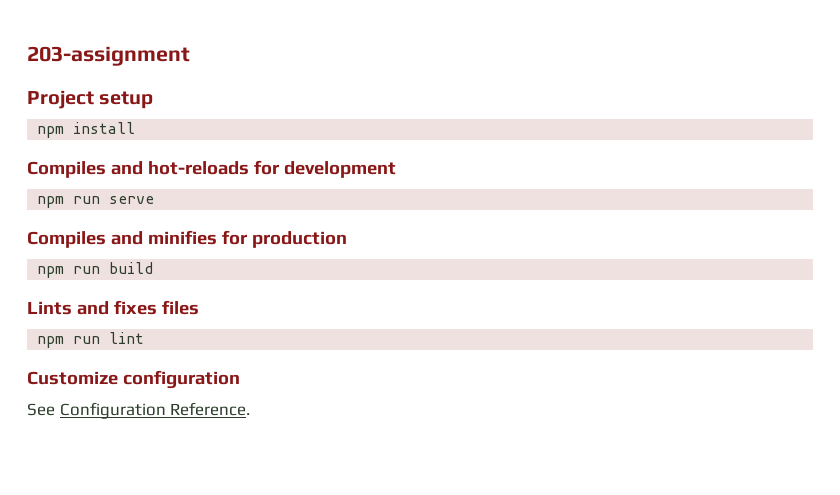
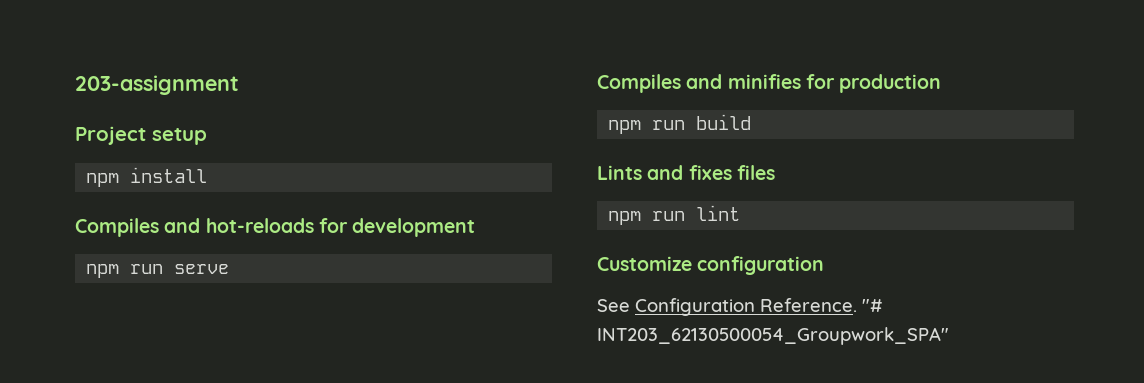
+ "# INT203_62130500054_Groupwork_SPA"

